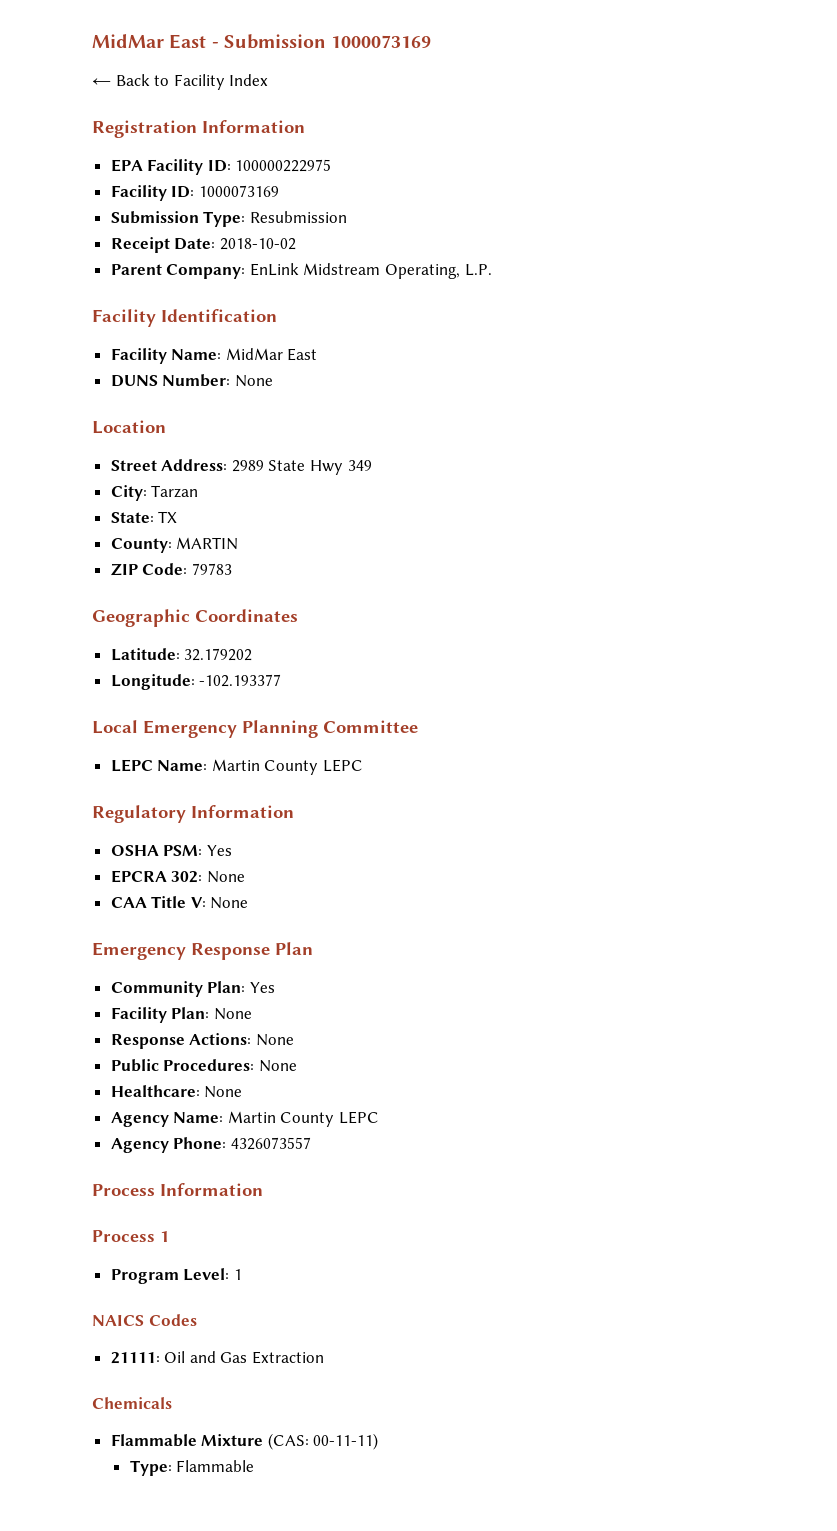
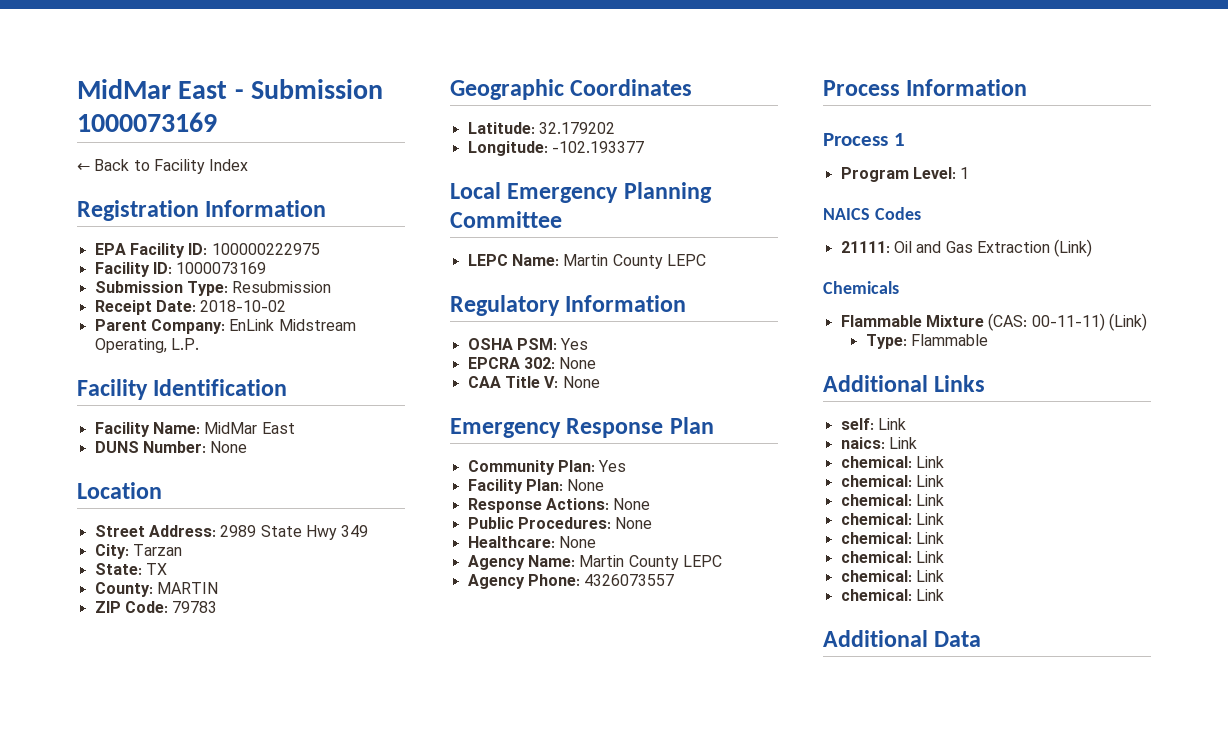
- 21111: Oil and Gas Extraction
+ 21111: Oil and Gas Extraction (Link)
- Flammable Mixture (CAS: 00-11-11)
+ Flammable Mixture (CAS: 00-11-11) (Link)
+ Additional Links
+ self: Link
+ naics: Link
+ chemical: Link
+ chemical: Link
+ chemical: Link
+ chemical: Link
+ chemical: Link
+ chemical: Link
+ chemical: Link
+ chemical: Link
+ Additional Data

